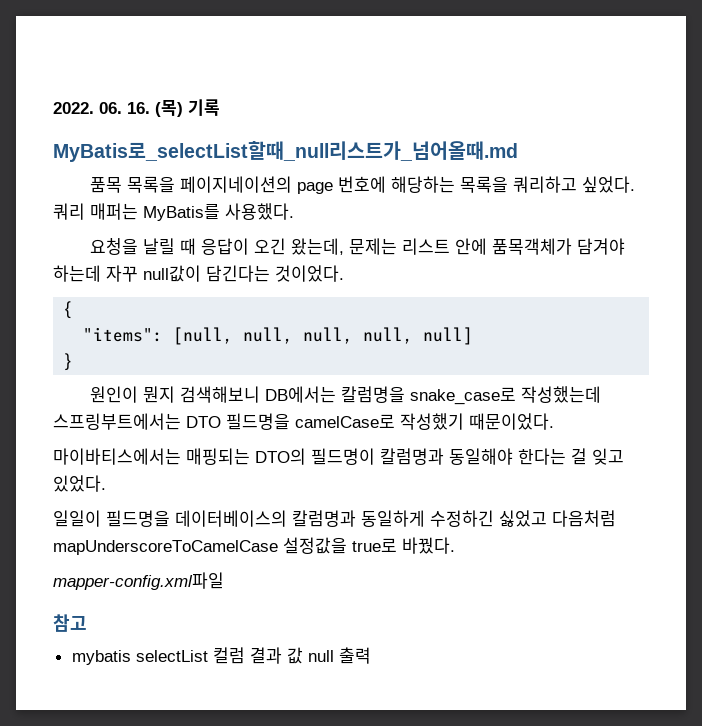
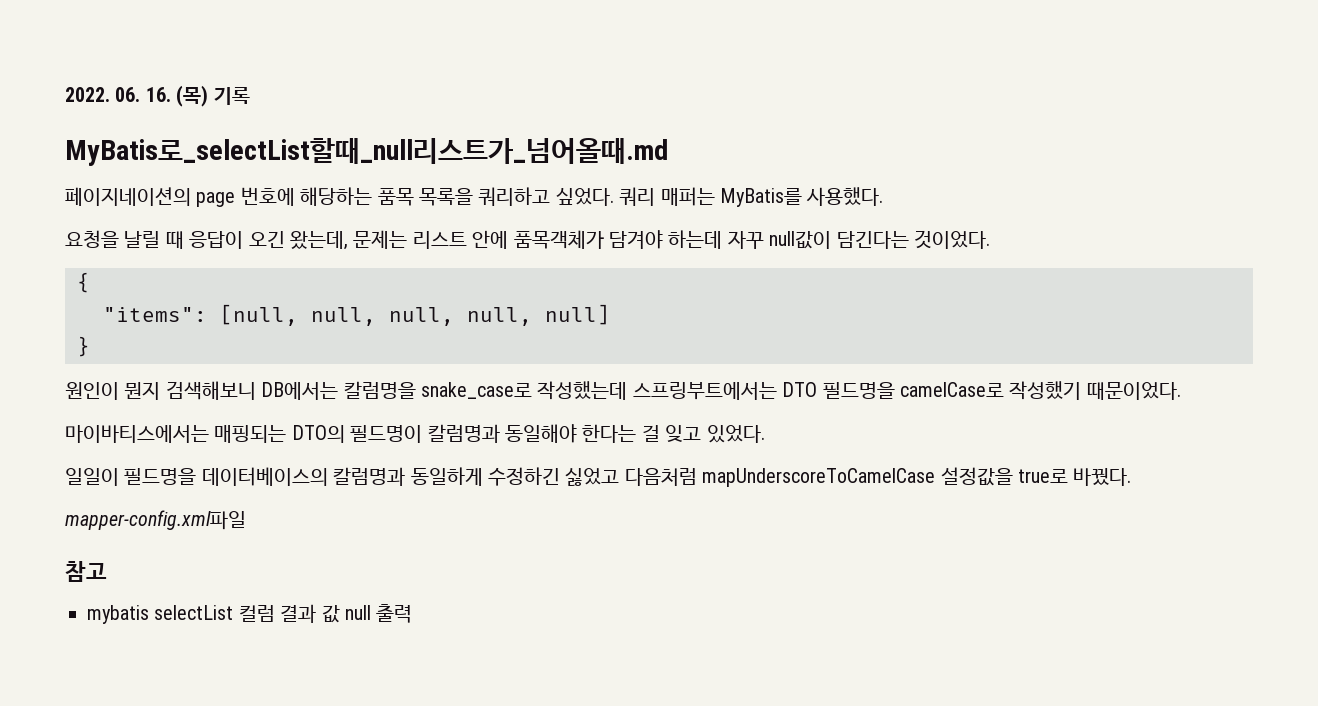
- 품목 목록을 페이지네이션의 page 번호에 해당하는 목록을 쿼리하고 싶었다.
+ 페이지네이션의 page 번호에 해당하는 품목 목록을 쿼리하고 싶었다.

